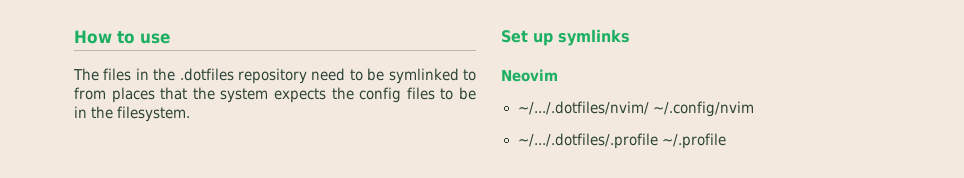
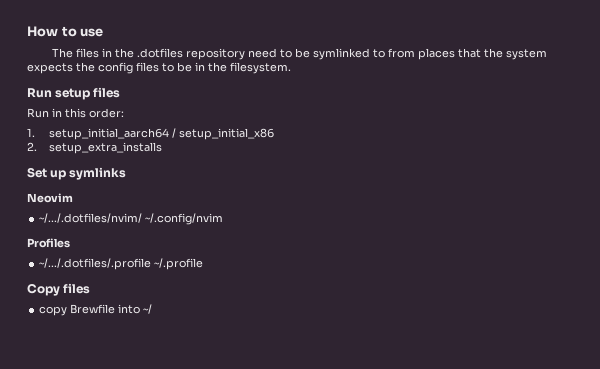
+ Run setup files
+ Run in this order:
+ 1. setup_initial_aarch64 / setup_initial_x86
+ 2. setup_extra_installs
+ Profiles
+ Copy files
+ copy Brewfile into ~/

